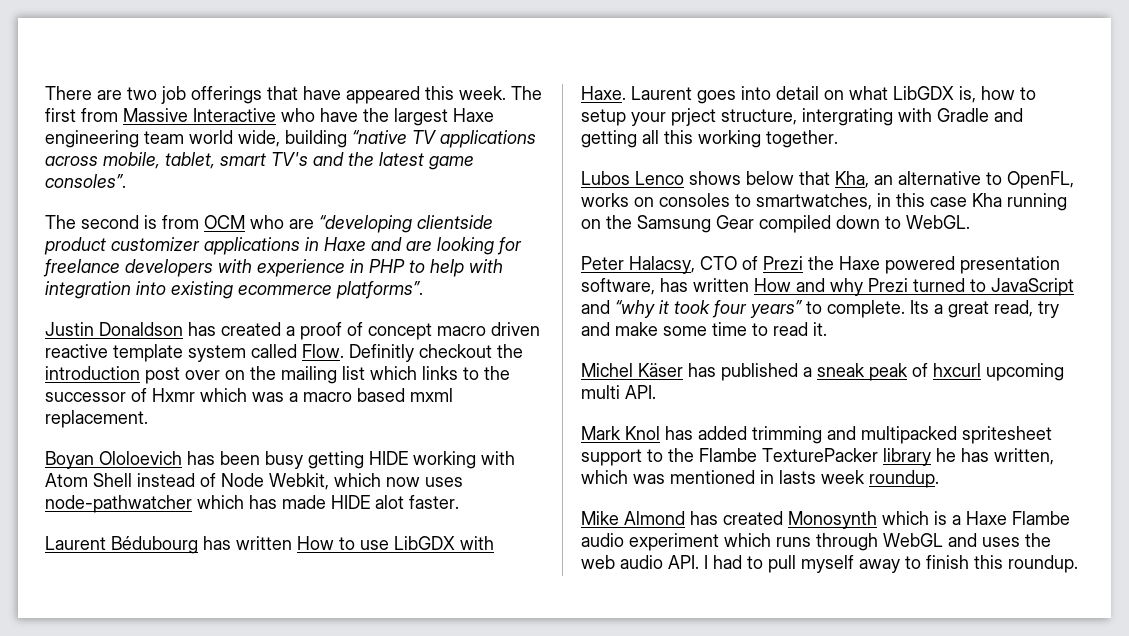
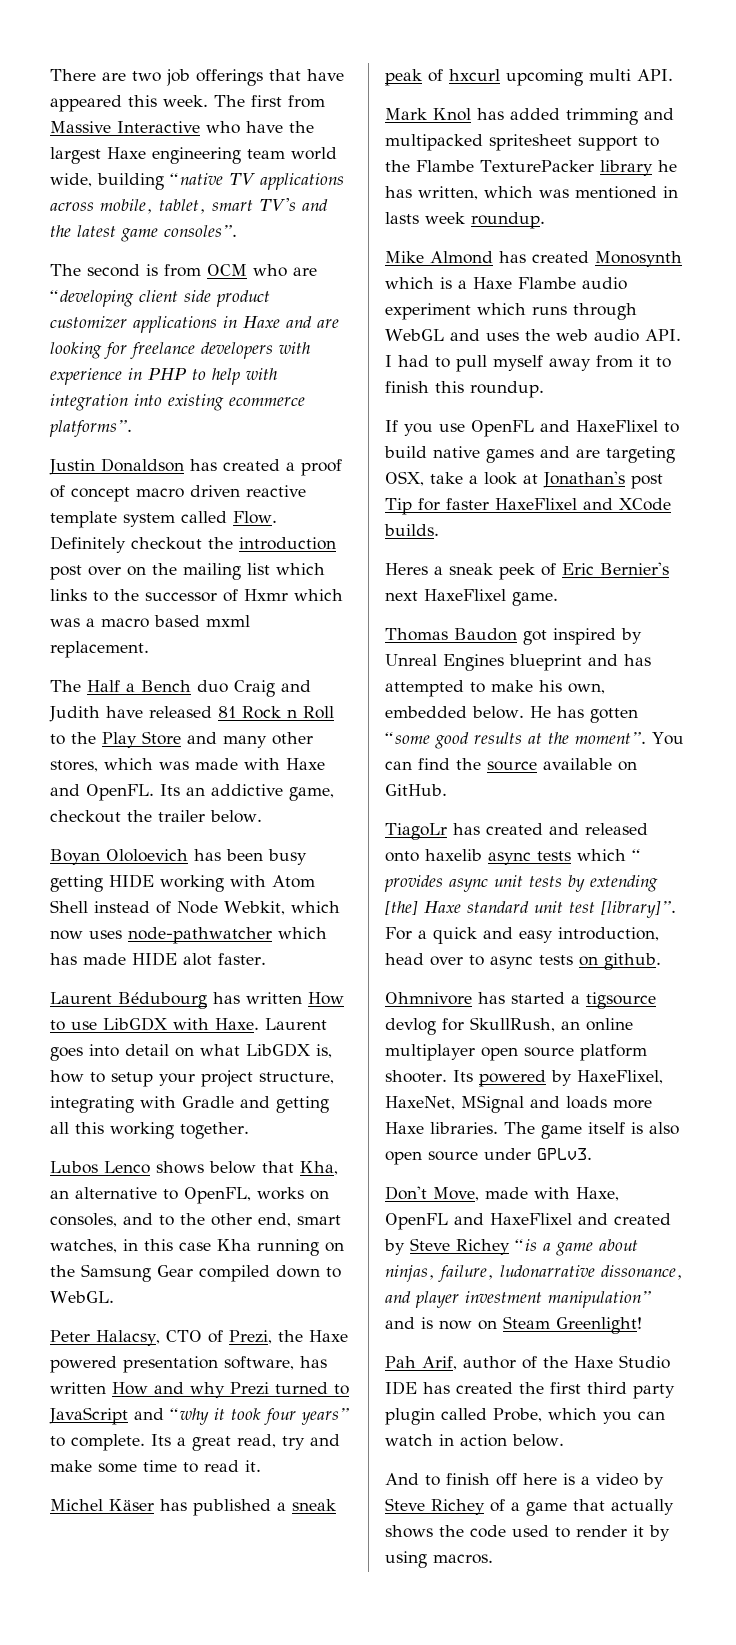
- The second is from OCM who are “developing clientside product customizer applications in Haxe and are looking for freelance developers with experience in PHP to help with integration into existing ecommerce platforms”.
+ The second is from OCM who are “developing client side product customizer applications in Haxe and are looking for freelance developers with experience in PHP to help with integration into existing ecommerce platforms”.
- Definitly checkout the introduction post over on the mailing list which links to the successor of Hxmr which was a macro based mxml replacement.
+ Definitely checkout the introduction post over on the mailing list which links to the successor of Hxmr which was a macro based mxml replacement.
+ The Half a Bench duo Craig and Judith have released 81 Rock n Roll to the Play Store and many other stores, which was made with Haxe and OpenFL. Its an addictive game, checkout the trailer below.
- Laurent goes into detail on what LibGDX is, how to setup your prject structure, intergrating with Gradle and getting all this working together.
+ Laurent goes into detail on what LibGDX is, how to setup your project structure, integrating with Gradle and getting all this working together.
- Lubos Lenco shows below that Kha, an alternative to OpenFL, works on consoles to smartwatches, in this case Kha running on the Samsung Gear compiled down to WebGL.
+ Lubos Lenco shows below that Kha, an alternative to OpenFL, works on consoles, and to the other end, smart watches, in this case Kha running on the Samsung Gear compiled down to WebGL.
- Peter Halacsy, CTO of Prezi the Haxe powered presentation software, has written How and why Prezi turned to JavaScript and “why it took four years” to complete.
+ Peter Halacsy, CTO of Prezi, the Haxe powered presentation software, has written How and why Prezi turned to JavaScript and “why it took four years” to complete.
- Mike Almond has created Monosynth which is a Haxe Flambe audio experiment which runs through WebGL and uses the web audio API. I had to pull myself away to finish this roundup.
+ Mike Almond has created Monosynth which is a Haxe Flambe audio experiment which runs through WebGL and uses the web audio API. I had to pull myself away from it to finish this roundup.
+ If you use OpenFL and HaxeFlixel to build native games and are targeting OSX, take a look at Jonathan's post Tip for faster HaxeFlixel and XCode builds.
+ Heres a sneak peek of Eric Bernier's next HaxeFlixel game.
+ Thomas Baudon got inspired by Unreal Engines blueprint and has attempted to make his own, embedded below. He has gotten “some good results at the moment”. You can find the source available on GitHub.
+ TiagoLr has created and released onto haxelib async tests which “ provides async unit tests by extending [the] Haxe standard unit test [library]”. For a quick and easy introduction, head over to async tests on github.
+ Ohmnivore has started a tigsource devlog for SkullRush, an online multiplayer open source platform shooter. Its powered by HaxeFlixel, HaxeNet, MSignal and loads more Haxe libraries. The game itself is also open source under GPLv3.
+ Don't Move, made with Haxe, OpenFL and HaxeFlixel and created by Steve Richey “is a game about ninjas, failure, ludonarrative dissonance, and player investment manipulation” and is now on Steam Greenlight!
+ Pah Arif, author of the Haxe Studio IDE has created the first third party plugin called Probe, which you can watch in action below.
+ And to finish off here is a video by Steve Richey of a game that actually shows the code used to render it by using macros.

